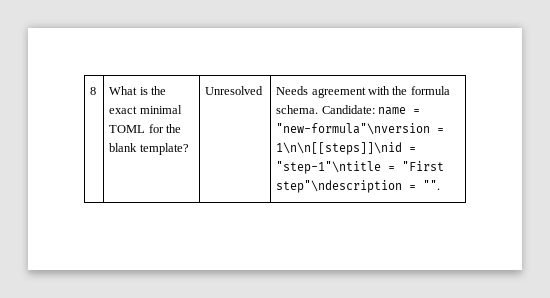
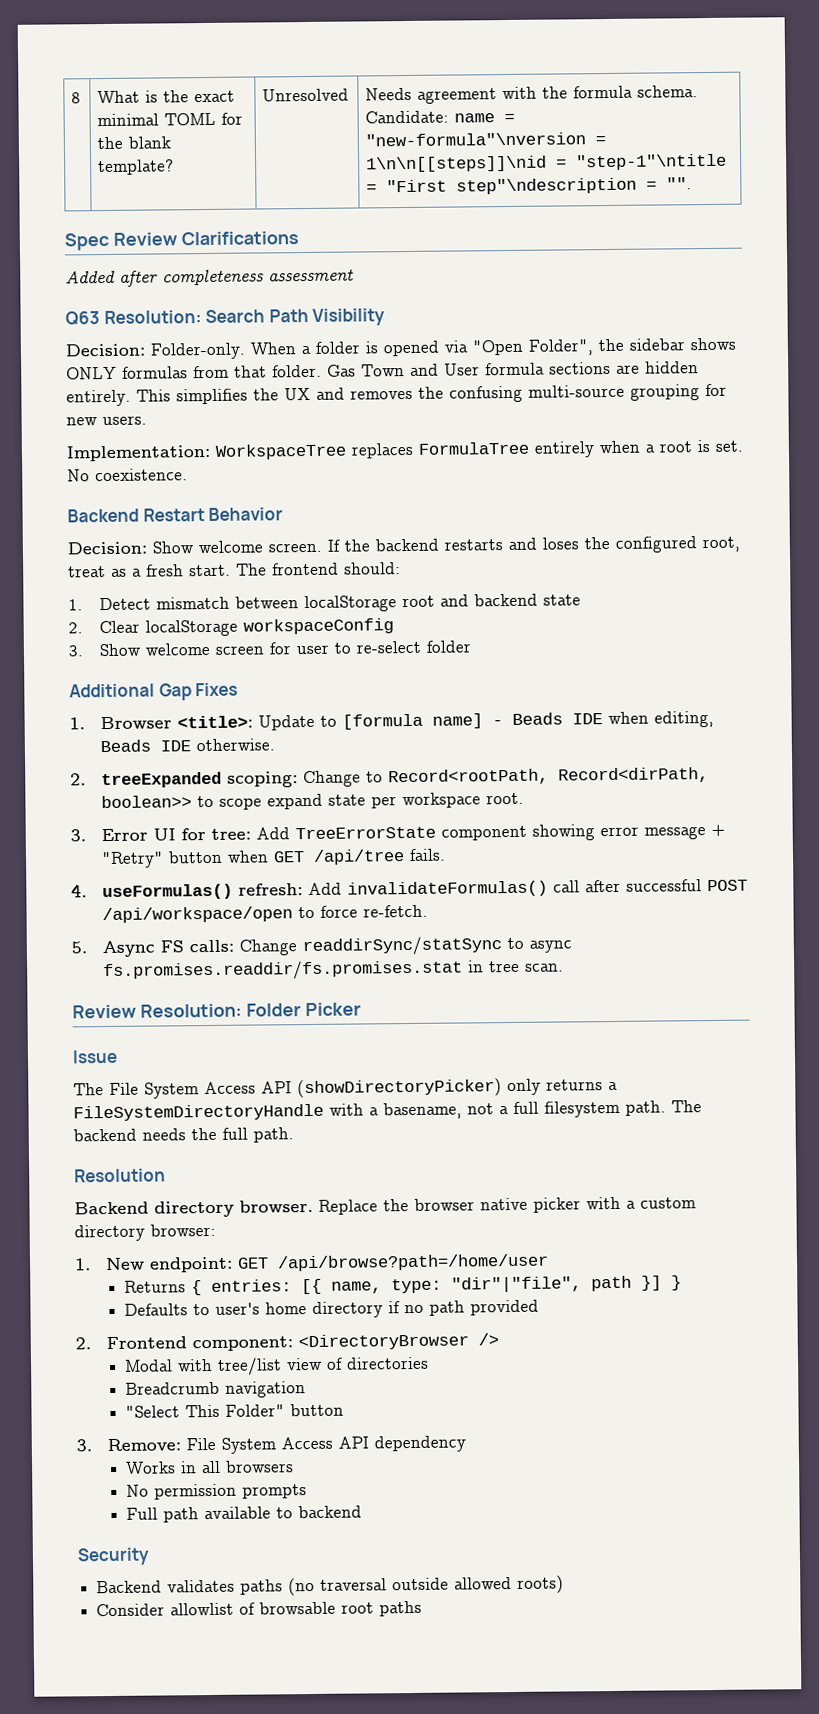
+ Spec Review Clarifications
+ Added after completeness assessment
+ Q63 Resolution: Search Path Visibility
+ Decision: Folder-only. When a folder is opened via "Open Folder", the sidebar shows ONLY formulas from that folder. Gas Town and User formula sections are hidden entirely. This simplifies the UX and removes the confusing multi-source grouping for new users.
+ Implementation: WorkspaceTree replaces FormulaTree entirely when a root is set. No coexistence.
+ Backend Restart Behavior
+ Decision: Show welcome screen. If the backend restarts and loses the configured root, treat as a fresh start. The frontend should:
+ 1. Detect mismatch between localStorage root and backend state
+ 2. Clear localStorage workspaceConfig
+ 3. Show welcome screen for user to re-select folder
+ Additional Gap Fixes
+ 1. Browser <title>: Update to [formula name] - Beads IDE when editing, Beads IDE otherwise.
+ 2. treeExpanded scoping: Change to Record<rootPath, Record<dirPath, boolean>> to scope expand state per workspace root.
+ 3. Error UI for tree: Add TreeErrorState component showing error message + "Retry" button when GET /api/tree fails.
+ 4. useFormulas() refresh: Add invalidateFormulas() call after successful POST /api/workspace/open to force re-fetch.
+ 5. Async FS calls: Change readdirSync/statSync to async fs.promises.readdir/fs.promises.stat in tree scan.
+ Review Resolution: Folder Picker
+ Issue
+ The File System Access API (showDirectoryPicker) only returns a FileSystemDirectoryHandle with a basename, not a full filesystem path. The backend needs the full path.
+ Resolution
+ Backend directory browser. Replace the browser native picker with a custom directory browser:
+ 1. New endpoint: GET /api/browse?path=/home/user
+ Returns { entries: [{ name, type: "dir"|"file", path }] }
+ Defaults to user's home directory if no path provided
+ 2. Frontend component: <DirectoryBrowser />
+ Modal with tree/list view of directories
+ Breadcrumb navigation
+ "Select This Folder" button
+ 3. Remove: File System Access API dependency
+ Works in all browsers
+ No permission prompts
+ Full path available to backend
+ Security
+ Backend validates paths (no traversal outside allowed roots)
+ Consider allowlist of browsable root paths

